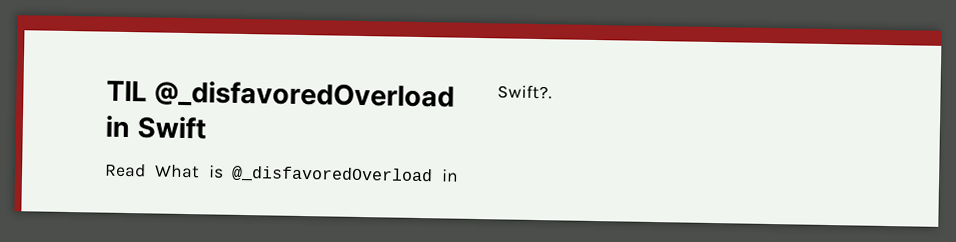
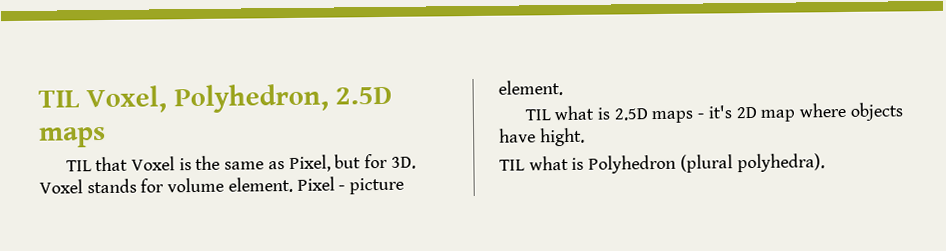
- TIL @_disfavoredOverload in Swift
- Read What is @_disfavoredOverload in Swift?.
+ TIL Voxel, Polyhedron, 2.5D maps
+ TIL that Voxel is the same as Pixel, but for 3D. Voxel stands for volume element. Pixel - picture element.
+ TIL what is 2.5D maps - it's 2D map where objects have hight.
+ TIL what is Polyhedron (plural polyhedra).

